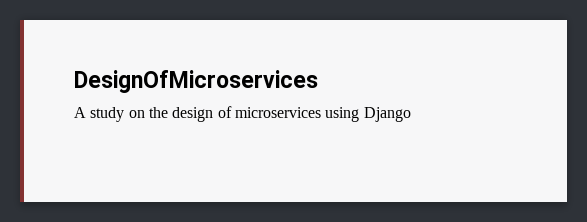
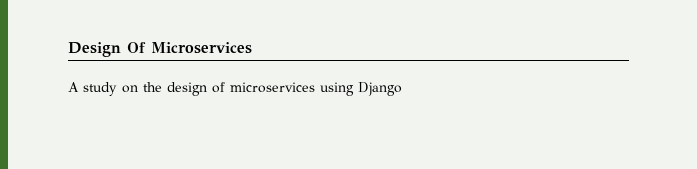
- DesignOfMicroservices
+ Design Of Microservices

